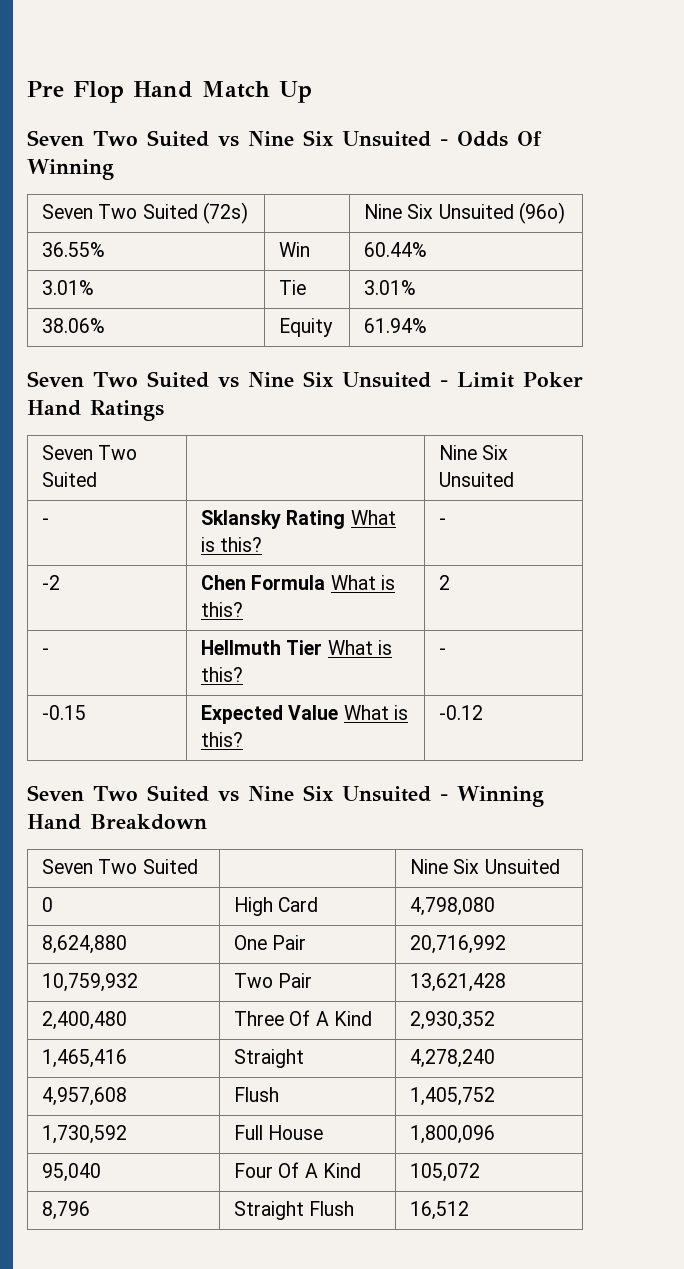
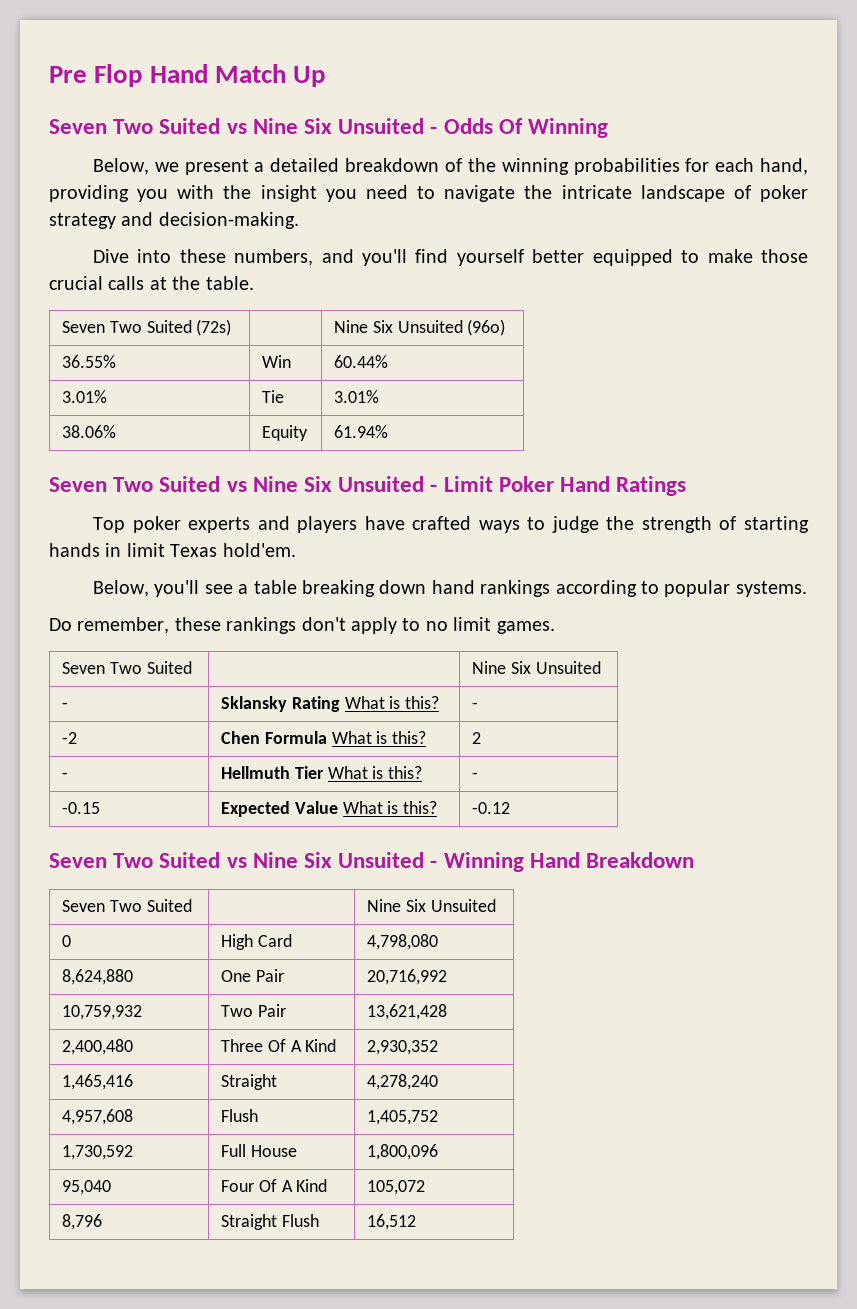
+ Below, we present a detailed breakdown of the winning probabilities for each hand, providing you with the insight you need to navigate the intricate landscape of poker strategy and decision-making.
+ Dive into these numbers, and you'll find yourself better equipped to make those crucial calls at the table.
+ Top poker experts and players have crafted ways to judge the strength of starting hands in limit Texas hold'em.
+ Below, you'll see a table breaking down hand rankings according to popular systems.
+ Do remember, these rankings don't apply to no limit games.

